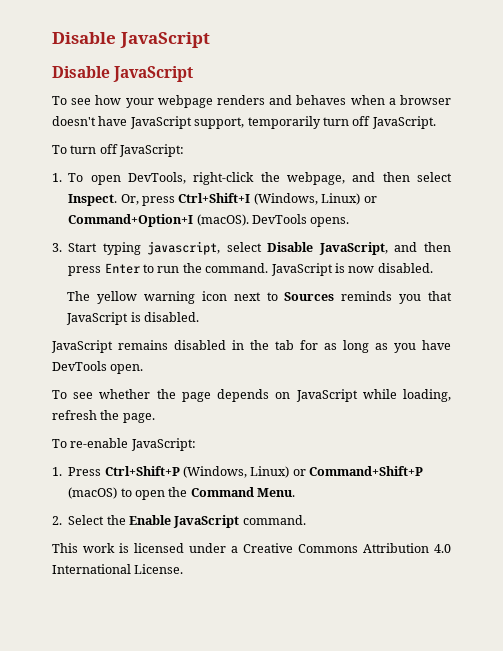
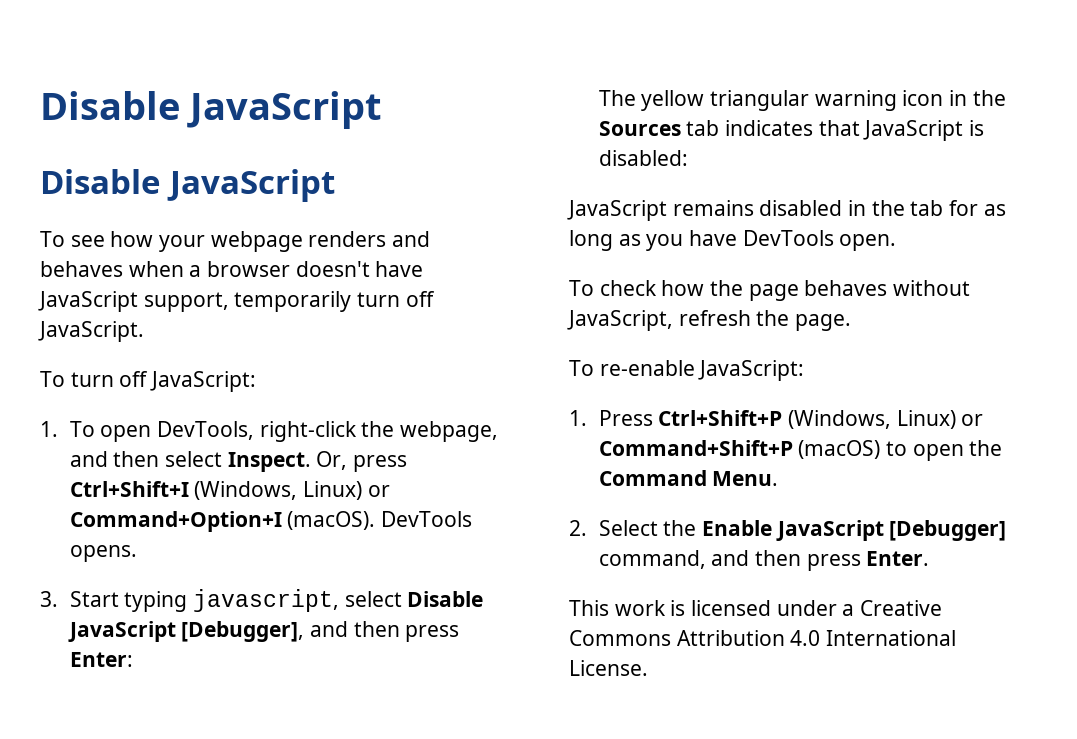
- 3. Start typing javascript, select Disable JavaScript, and then press Enter to run the command. JavaScript is now disabled.
+ 3. Start typing javascript, select Disable JavaScript [Debugger], and then press Enter:
- The yellow warning icon next to Sources reminds you that JavaScript is disabled.
+ The yellow triangular warning icon in the Sources tab indicates that JavaScript is disabled:
- To see whether the page depends on JavaScript while loading, refresh the page.
+ To check how the page behaves without JavaScript, refresh the page.
- 2. Select the Enable JavaScript command.
+ 2. Select the Enable JavaScript [Debugger] command, and then press Enter.

